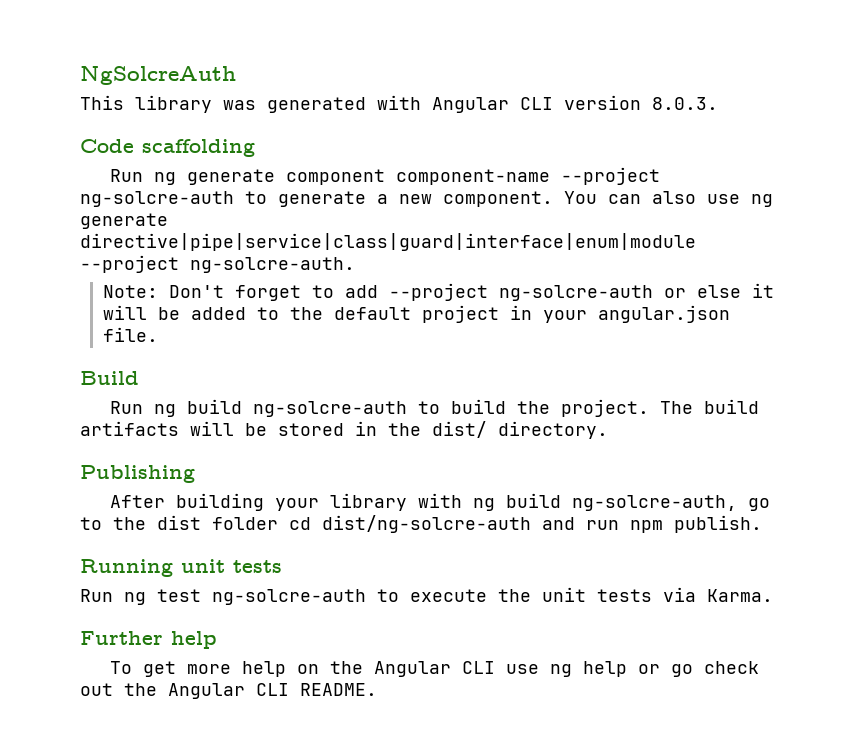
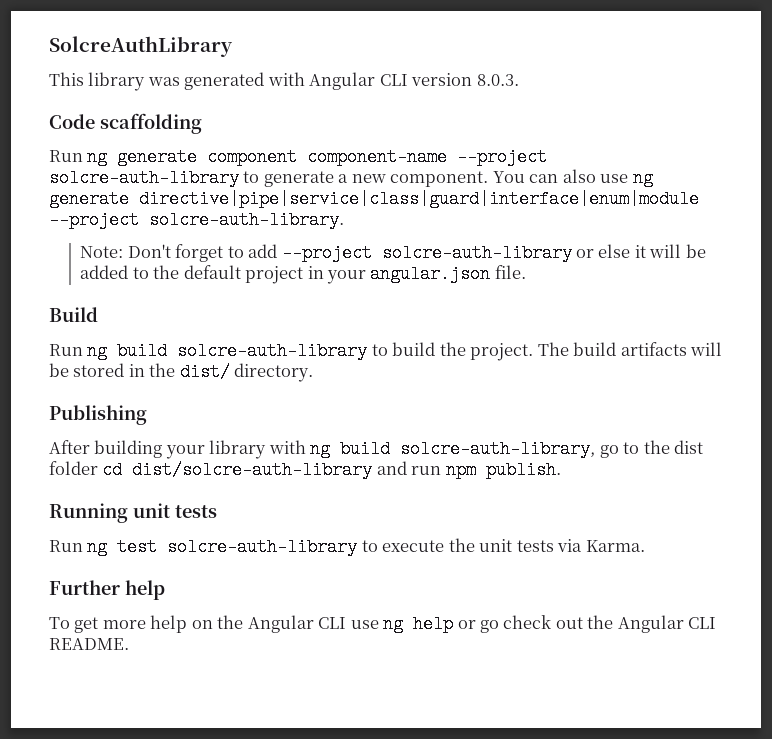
- NgSolcreAuth
+ SolcreAuthLibrary
- Run ng generate component component-name --project ng-solcre-auth to generate a new component.
+ Run ng generate component component-name --project solcre-auth-library to generate a new component.
- You can also use ng generate directive|pipe|service|class|guard|interface|enum|module --project ng-solcre-auth.
+ You can also use ng generate directive|pipe|service|class|guard|interface|enum|module --project solcre-auth-library.
- Note: Don't forget to add --project ng-solcre-auth or else it will be added to the default project in your angular.json file.
+ Note: Don't forget to add --project solcre-auth-library or else it will be added to the default project in your angular.json file.
- Run ng build ng-solcre-auth to build the project.
+ Run ng build solcre-auth-library to build the project.
- After building your library with ng build ng-solcre-auth, go to the dist folder cd dist/ng-solcre-auth and run npm publish.
+ After building your library with ng build solcre-auth-library, go to the dist folder cd dist/solcre-auth-library and run npm publish.
- Run ng test ng-solcre-auth to execute the unit tests via Karma.
+ Run ng test solcre-auth-library to execute the unit tests via Karma.

